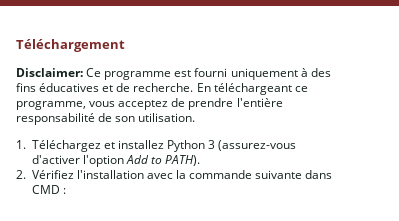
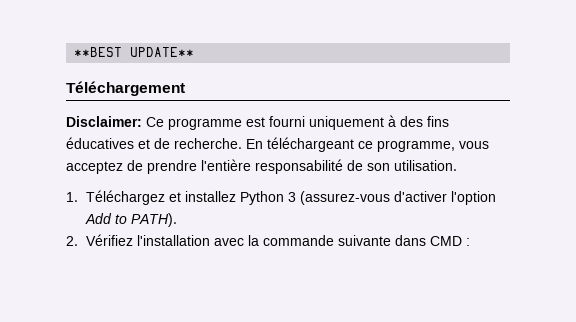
+ **BEST UPDATE**

